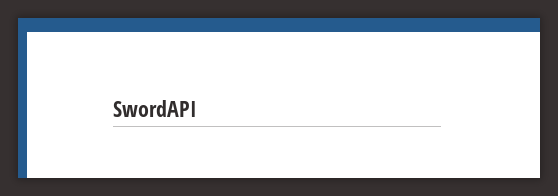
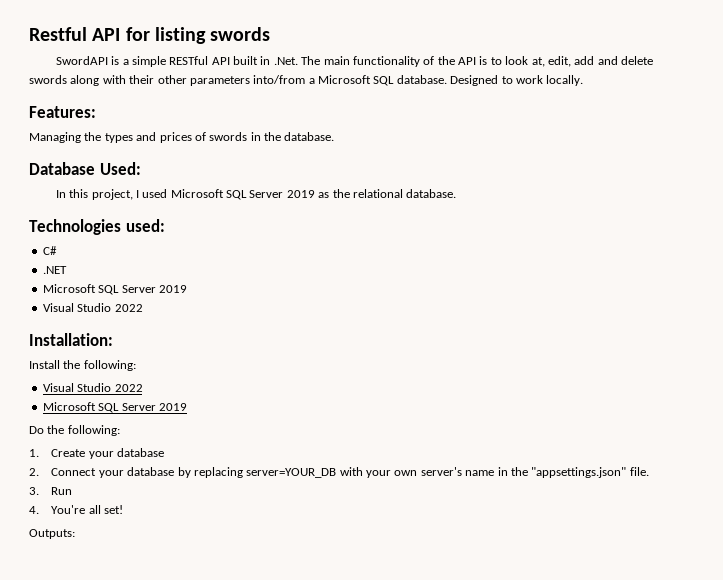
- SwordAPI
+ Restful API for listing swords
+ SwordAPI is a simple RESTful API built in .Net. The main functionality of the API is to look at, edit, add and delete swords along with their other parameters into/from a Microsoft SQL database. Designed to work locally.
+ Features:
+ Managing the types and prices of swords in the database.
+ Database Used:
+ In this project, I used Microsoft SQL Server 2019 as the relational database.
+ Technologies used:
+ C#
+ .NET
+ Microsoft SQL Server 2019
+ Visual Studio 2022
+ Installation:
+ Install the following:
+ Visual Studio 2022
+ Microsoft SQL Server 2019
+ Do the following:
+ 1. Create your database
+ 2. Connect your database by replacing server=YOUR_DB with your own server's name in the "appsettings.json" file.
+ 3. Run
+ 4. You're all set!
+ Outputs:

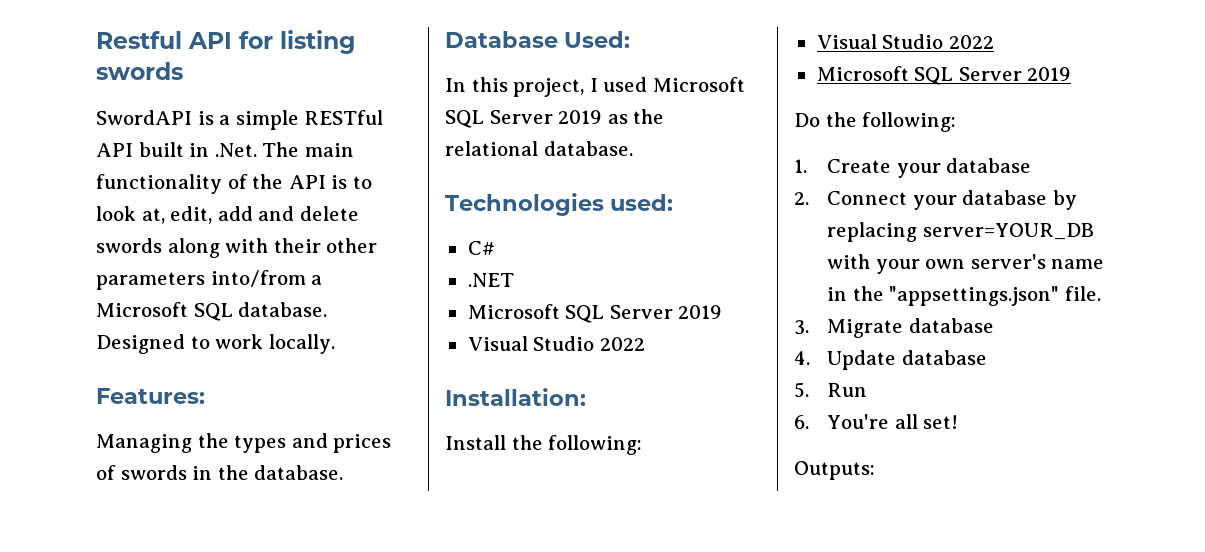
- 3. Run
+ 3. Migrate database
+ 4. Update database
+ 5. Run
- 4. You're all set!
+ 6. You're all set!

